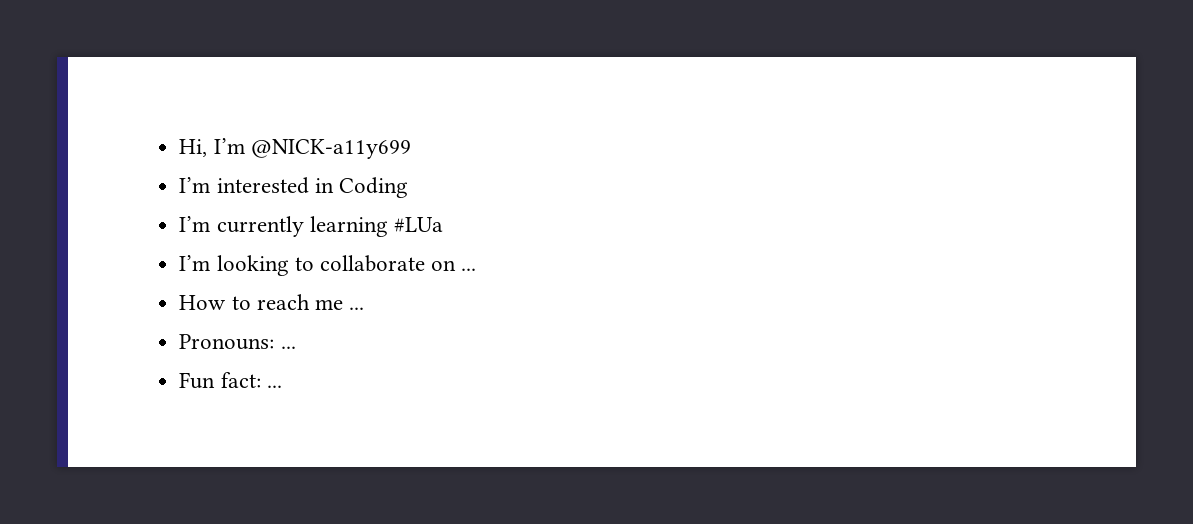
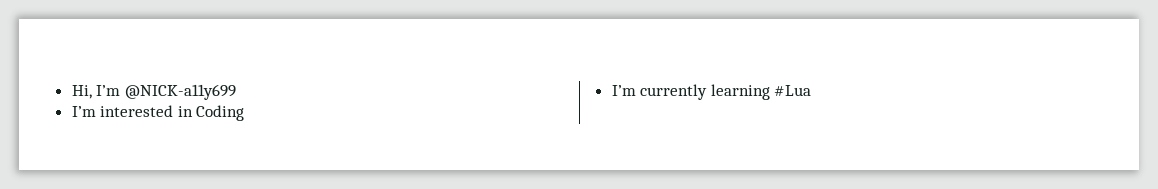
- I’m currently learning #LUa
- I’m looking to collaborate on ...
- How to reach me ...
- Pronouns: ...
- Fun fact: ...
+ I’m currently learning #Lua

